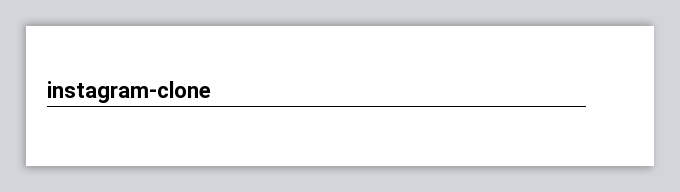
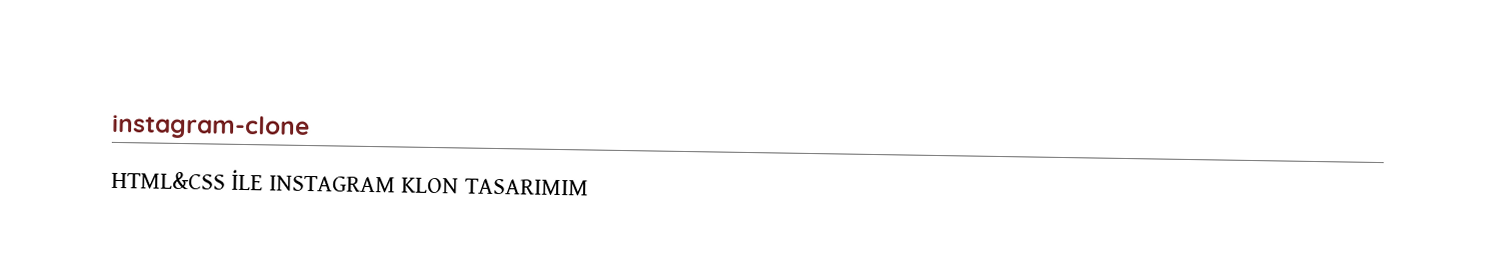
+ HTML&CSS İLE INSTAGRAM KLON TASARIMIM

